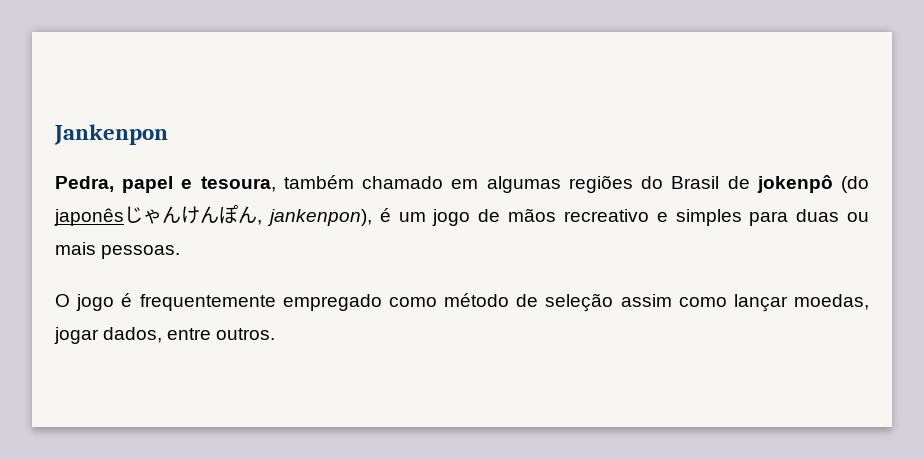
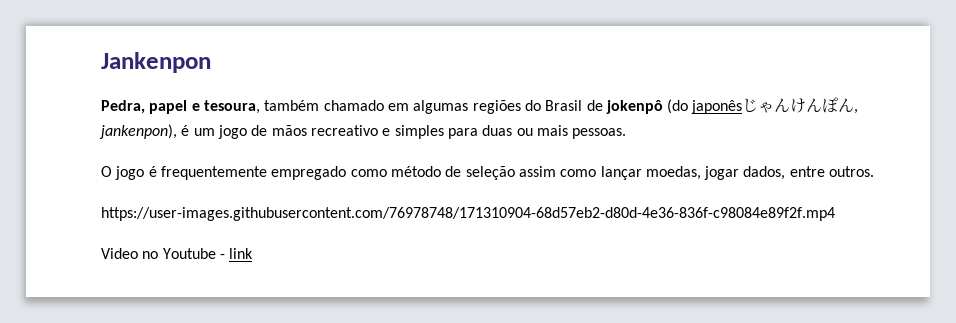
+ https://user-images.githubusercontent.com/76978748/171310904-68d57eb2-d80d-4e36-836f-c98084e89f2f.mp4
+ Video no Youtube - link

